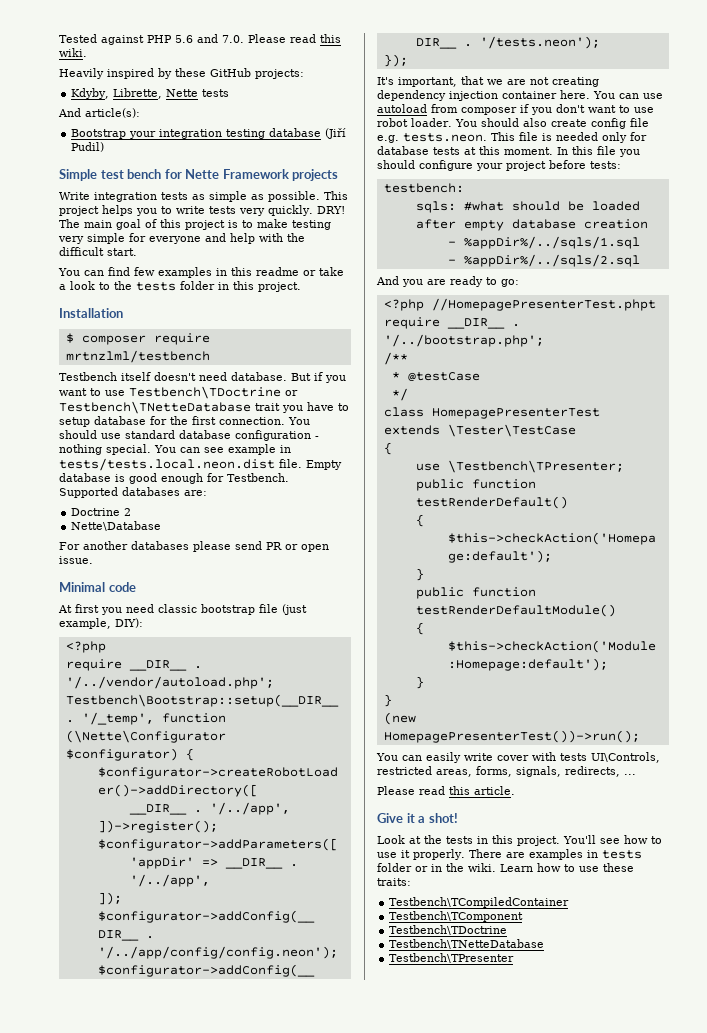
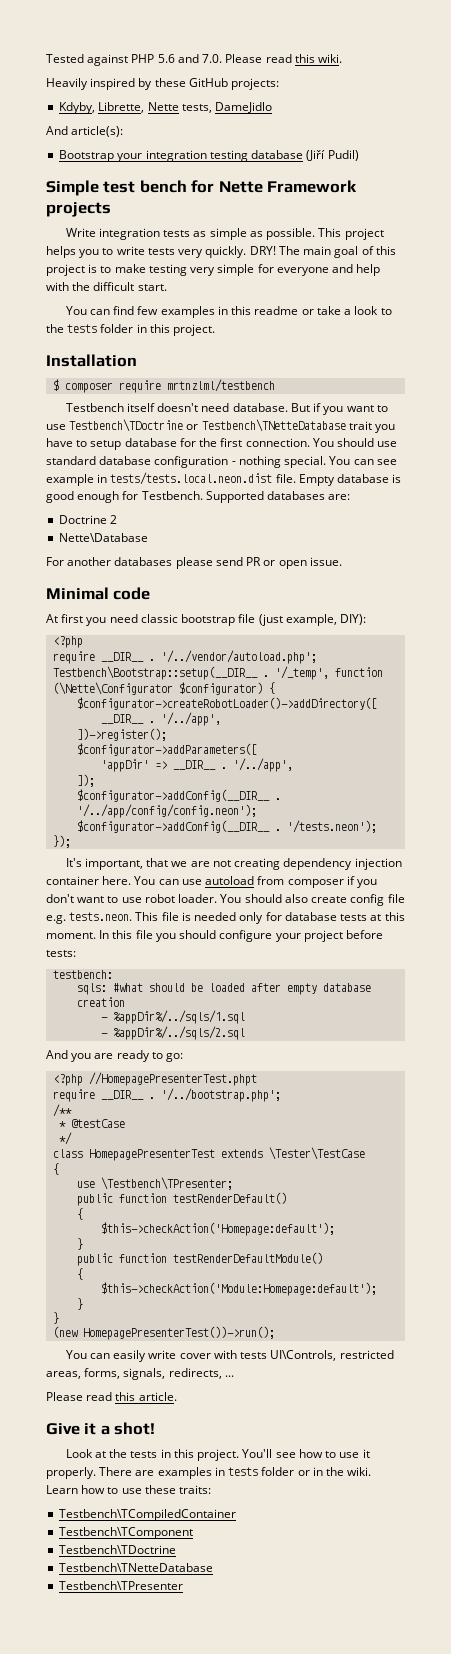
- Kdyby, Librette, Nette tests
+ Kdyby, Librette, Nette tests, DameJidlo

